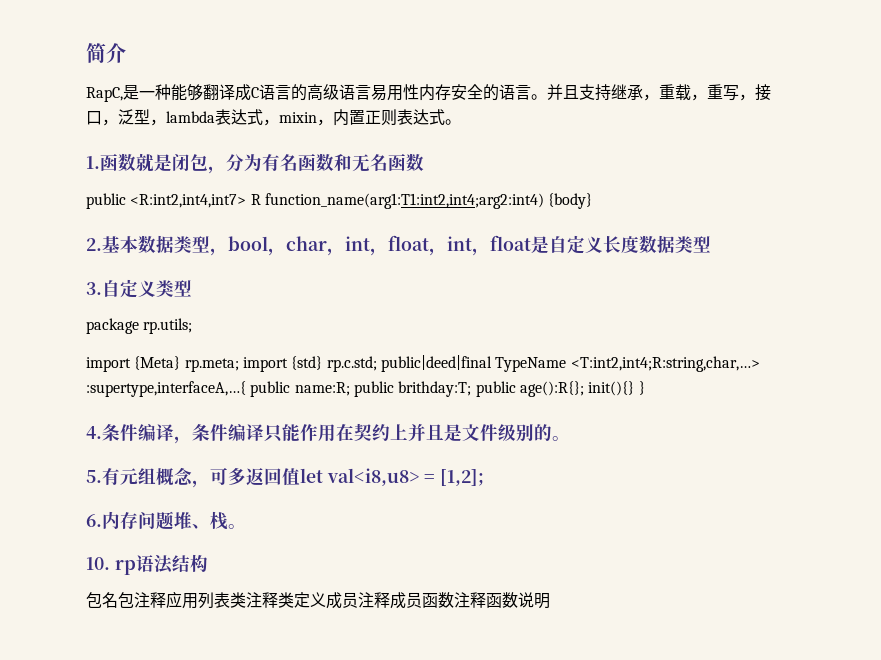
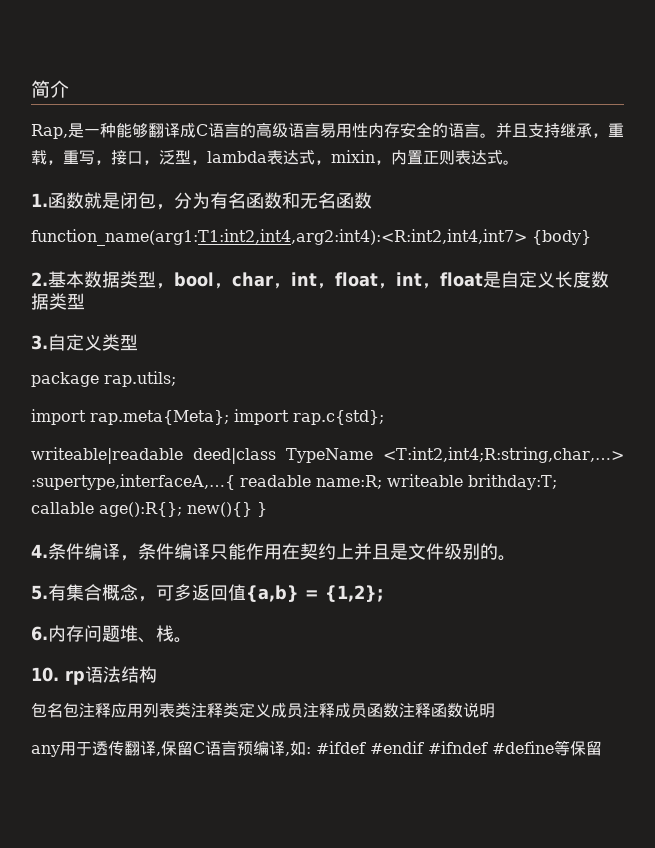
- RapC,是一种能够翻译成C语言的高级语言易用性内存安全的语言。
+ Rap,是一种能够翻译成C语言的高级语言易用性内存安全的语言。
- public <R:int2,int4,int7> R function_name(arg1:T1:int2,int4;arg2:int4) {body}
+ function_name(arg1:T1:int2,int4,arg2:int4):<R:int2,int4,int7> {body}
- package rp.utils;
- import {Meta} rp.meta; import {std} rp.c.std; public|deed|final TypeName <T:int2,int4;R:string,char,…> :supertype,interfaceA,…{ public name:R; public brithday:T; public age():R{}; init(){} }
+ package rap.utils;
+ import rap.meta{Meta}; import rap.c{std};
+ writeable|readable deed|class TypeName <T:int2,int4;R:string,char,…> :supertype,interfaceA,…{ readable name:R; writeable brithday:T; callable age():R{}; new(){} }
- 5.有元组概念，可多返回值let val<i8,u8> = [1,2];
+ 5.有集合概念，可多返回值{a,b} = {1,2};
+ any用于透传翻译,保留C语言预编译,如: #ifdef #endif #ifndef #define等保留

